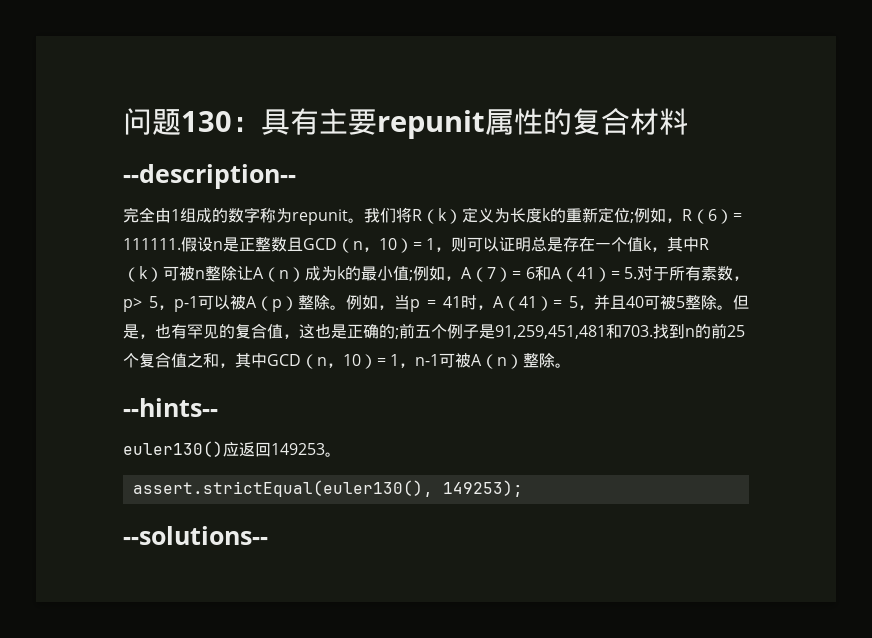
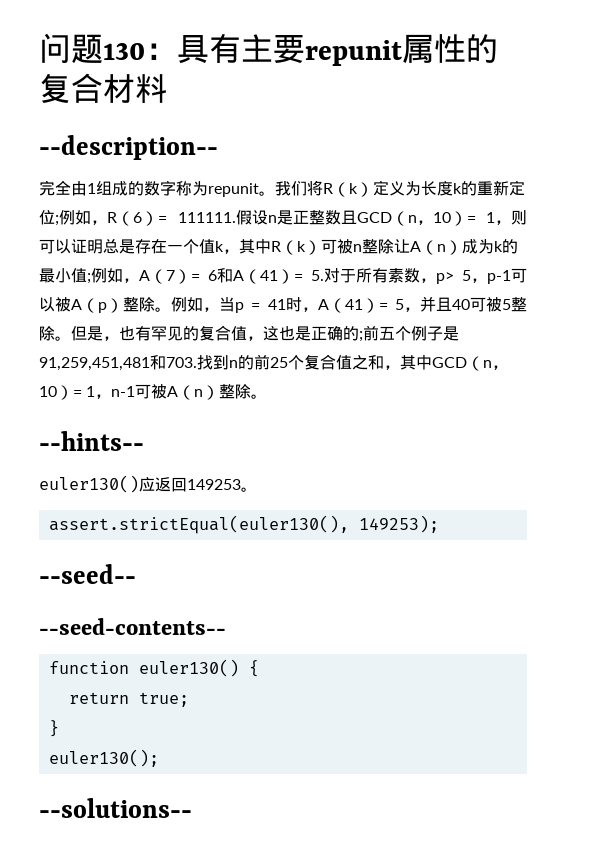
+ --seed--
+ --seed-contents--
+ function euler130() {
+ return true;
+ }
+ euler130();

